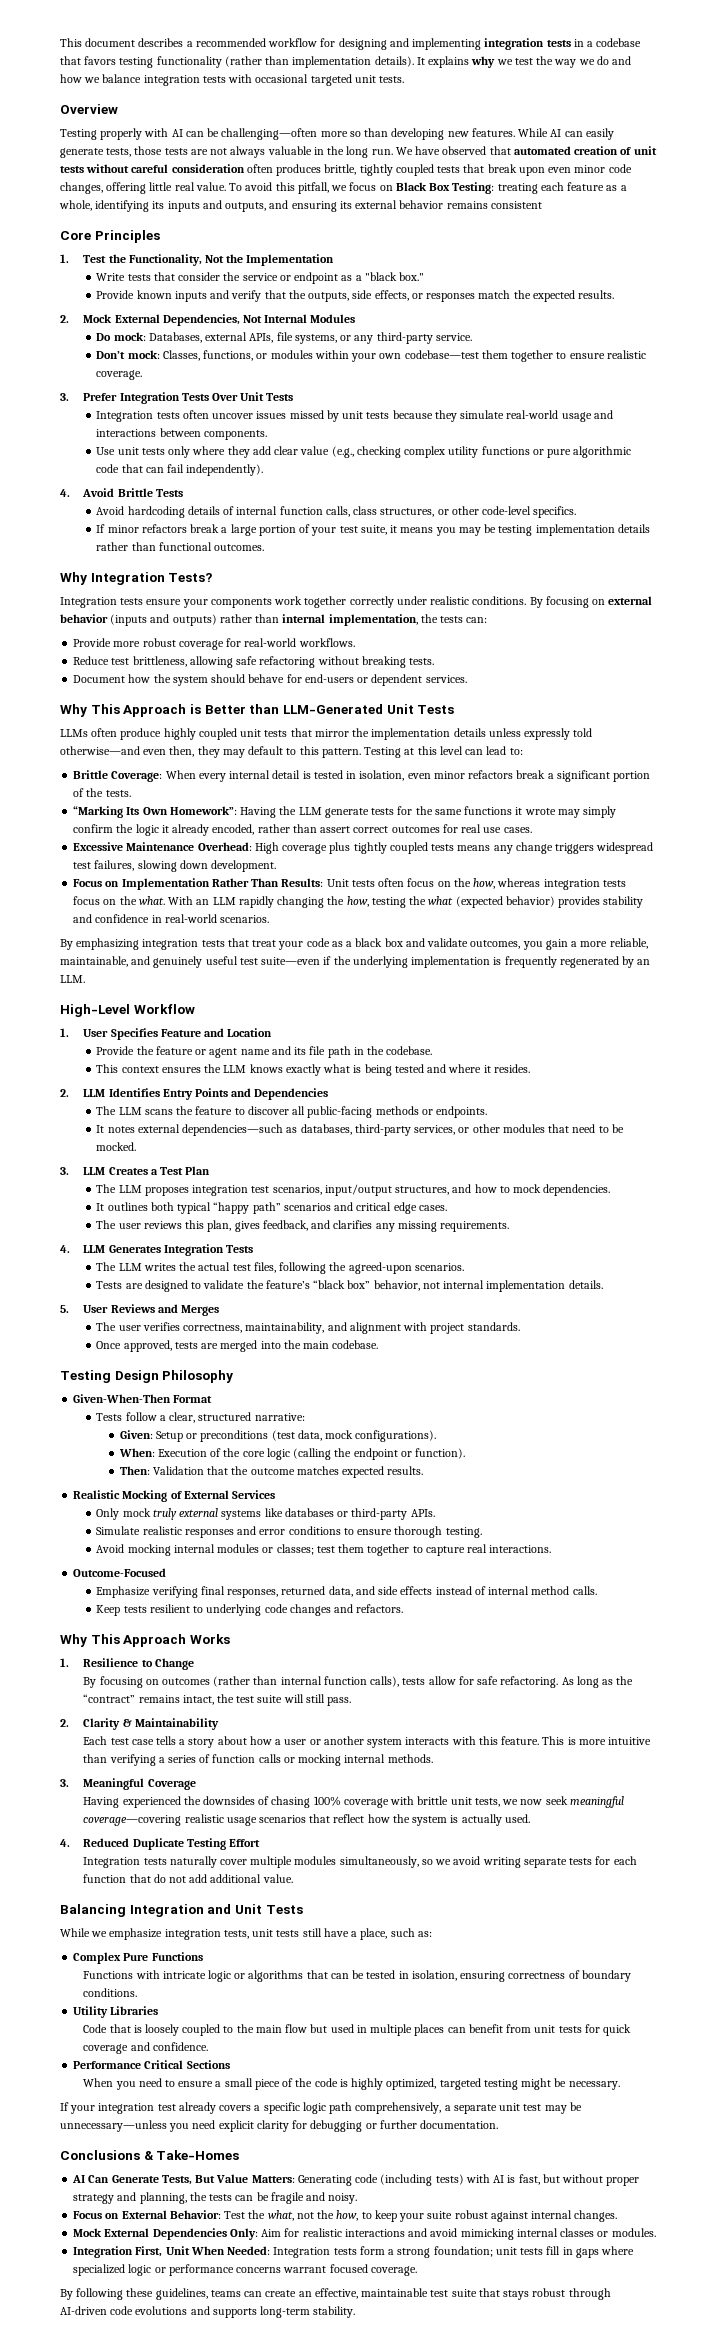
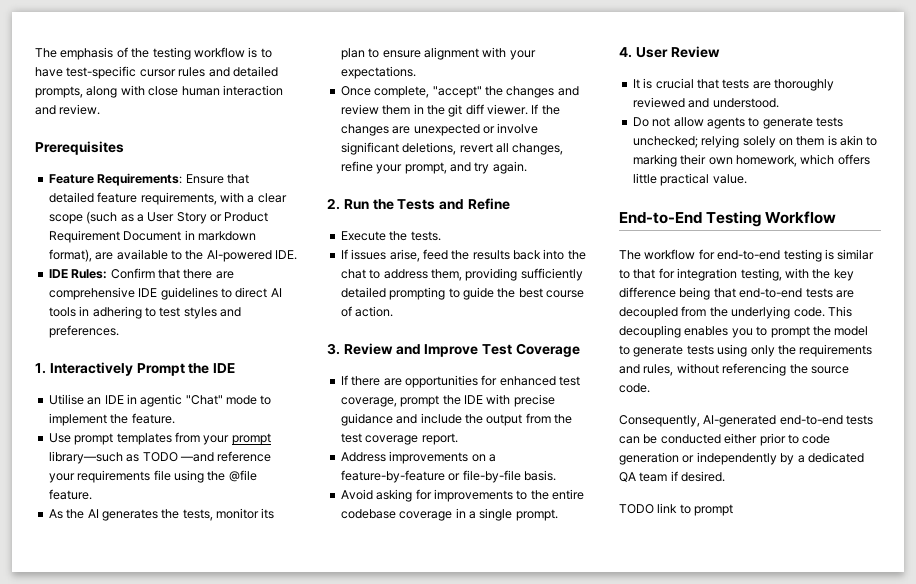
- This document describes a recommended workflow for designing and implementing integration tests in a codebase that favors testing functionality (rather than implementation details). It explains why we test the way we do and how we balance integration tests with occasional targeted unit tests.
- Overview
- Testing properly with AI can be challenging—often more so than developing new features. While AI can easily generate tests, those tests are not always valuable in the long run. We have observed that automated creation of unit tests without careful consideration often produces brittle, tightly coupled tests that break upon even minor code changes, offering little real value. To avoid this pitfall, we focus on Black Box Testing: treating each feature as a whole, identifying its inputs and outputs, and ensuring its external behavior remains consistent
- Core Principles
- 1. Test the Functionality, Not the Implementation
- Write tests that consider the service or endpoint as a "black box."
- Provide known inputs and verify that the outputs, side effects, or responses match the expected results.
- 2. Mock External Dependencies, Not Internal Modules
- Do mock: Databases, external APIs, file systems, or any third-party service.
- Don’t mock: Classes, functions, or modules within your own codebase—test them together to ensure realistic coverage.
- 3. Prefer Integration Tests Over Unit Tests
- Integration tests often uncover issues missed by unit tests because they simulate real-world usage and interactions between components.
- Use unit tests only where they add clear value (e.g., checking complex utility functions or pure algorithmic code that can fail independently).
- 4. Avoid Brittle Tests
- Avoid hardcoding details of internal function calls, class structures, or other code-level specifics.
- If minor refactors break a large portion of your test suite, it means you may be testing implementation details rather than functional outcomes.
- Why Integration Tests?
- Integration tests ensure your components work together correctly under realistic conditions. By focusing on external behavior (inputs and outputs) rather than internal implementation, the tests can:
- Provide more robust coverage for real-world workflows.
- Reduce test brittleness, allowing safe refactoring without breaking tests.
- Document how the system should behave for end-users or dependent services.
- Why This Approach is Better than LLM-Generated Unit Tests
- LLMs often produce highly coupled unit tests that mirror the implementation details unless expressly told otherwise—and even then, they may default to this pattern. Testing at this level can lead to:
- Brittle Coverage: When every internal detail is tested in isolation, even minor refactors break a significant portion of the tests.
- “Marking Its Own Homework”: Having the LLM generate tests for the same functions it wrote may simply confirm the logic it already encoded, rather than assert correct outcomes for real use cases.
- Excessive Maintenance Overhead: High coverage plus tightly coupled tests means any change triggers widespread test failures, slowing down development.
- Focus on Implementation Rather Than Results: Unit tests often focus on the how, whereas integration tests focus on the what. With an LLM rapidly changing the how, testing the what (expected behavior) provides stability and confidence in real-world scenarios.
- By emphasizing integration tests that treat your code as a black box and validate outcomes, you gain a more reliable, maintainable, and genuinely useful test suite—even if the underlying implementation is frequently regenerated by an LLM.
- High-Level Workflow
- 1. User Specifies Feature and Location
- Provide the feature or agent name and its file path in the codebase.
- This context ensures the LLM knows exactly what is being tested and where it resides.
- 2. LLM Identifies Entry Points and Dependencies
- The LLM scans the feature to discover all public-facing methods or endpoints.
- It notes external dependencies—such as databases, third-party services, or other modules that need to be mocked.
- 3. LLM Creates a Test Plan
- The LLM proposes integration test scenarios, input/output structures, and how to mock dependencies.
- It outlines both typical “happy path” scenarios and critical edge cases.
- The user reviews this plan, gives feedback, and clarifies any missing requirements.
- 4. LLM Generates Integration Tests
- The LLM writes the actual test files, following the agreed-upon scenarios.
- Tests are designed to validate the feature’s “black box” behavior, not internal implementation details.
- 5. User Reviews and Merges
- The user verifies correctness, maintainability, and alignment with project standards.
- Once approved, tests are merged into the main codebase.
- Testing Design Philosophy
- Given-When-Then Format
- Tests follow a clear, structured narrative:
- Given: Setup or preconditions (test data, mock configurations).
- When: Execution of the core logic (calling the endpoint or function).
- Then: Validation that the outcome matches expected results.
- Realistic Mocking of External Services
- Only mock truly external systems like databases or third-party APIs.
- Simulate realistic responses and error conditions to ensure thorough testing.
- Avoid mocking internal modules or classes; test them together to capture real interactions.
- Outcome-Focused
- Emphasize verifying final responses, returned data, and side effects instead of internal method calls.
- Keep tests resilient to underlying code changes and refactors.
- Why This Approach Works
- 1. Resilience to Change
- By focusing on outcomes (rather than internal function calls), tests allow for safe refactoring. As long as the “contract” remains intact, the test suite will still pass.
- 2. Clarity & Maintainability
- Each test case tells a story about how a user or another system interacts with this feature. This is more intuitive than verifying a series of function calls or mocking internal methods.
- 3. Meaningful Coverage
- Having experienced the downsides of chasing 100% coverage with brittle unit tests, we now seek meaningful coverage—covering realistic usage scenarios that reflect how the system is actually used.
- 4. Reduced Duplicate Testing Effort
- Integration tests naturally cover multiple modules simultaneously, so we avoid writing separate tests for each function that do not add additional value.
- Balancing Integration and Unit Tests
- While we emphasize integration tests, unit tests still have a place, such as:
- Complex Pure Functions
- Functions with intricate logic or algorithms that can be tested in isolation, ensuring correctness of boundary conditions.
- Utility Libraries
- Code that is loosely coupled to the main flow but used in multiple places can benefit from unit tests for quick coverage and confidence.
- Performance Critical Sections
- When you need to ensure a small piece of the code is highly optimized, targeted testing might be necessary.
- If your integration test already covers a specific logic path comprehensively, a separate unit test may be unnecessary—unless you need explicit clarity for debugging or further documentation.
- Conclusions & Take-Homes
- AI Can Generate Tests, But Value Matters: Generating code (including tests) with AI is fast, but without proper strategy and planning, the tests can be fragile and noisy.
- Focus on External Behavior: Test the what, not the how, to keep your suite robust against internal changes.
- Mock External Dependencies Only: Aim for realistic interactions and avoid mimicking internal classes or modules.
- Integration First, Unit When Needed: Integration tests form a strong foundation; unit tests fill in gaps where specialized logic or performance concerns warrant focused coverage.
- By following these guidelines, teams can create an effective, maintainable test suite that stays robust through AI-driven code evolutions and supports long-term stability.
+ The emphasis of the testing workflow is to have test-specific cursor rules and detailed prompts, along with close human interaction and review.
+ Prerequisites
+ Feature Requirements: Ensure that detailed feature requirements, with a clear scope (such as a User Story or Product Requirement Document in markdown format), are available to the AI-powered IDE.
+ IDE Rules: Confirm that there are comprehensive IDE guidelines to direct AI tools in adhering to test styles and preferences.
+ 1. Interactively Prompt the IDE
+ Utilise an IDE in agentic "Chat" mode to implement the feature.
+ Use prompt templates from your prompt library—such as TODO —and reference your requirements file using the @file feature.
+ As the AI generates the tests, monitor its plan to ensure alignment with your expectations.
+ Once complete, "accept" the changes and review them in the git diff viewer. If the changes are unexpected or involve significant deletions, revert all changes, refine your prompt, and try again.
+ 2. Run the Tests and Refine
+ Execute the tests.
+ If issues arise, feed the results back into the chat to address them, providing sufficiently detailed prompting to guide the best course of action.
+ 3. Review and Improve Test Coverage
+ If there are opportunities for enhanced test coverage, prompt the IDE with precise guidance and include the output from the test coverage report.
+ Address improvements on a feature-by-feature or file-by-file basis.
+ Avoid asking for improvements to the entire codebase coverage in a single prompt.
+ 4. User Review
+ It is crucial that tests are thoroughly reviewed and understood.
+ Do not allow agents to generate tests unchecked; relying solely on them is akin to marking their own homework, which offers little practical value.
+ End-to-End Testing Workflow
+ The workflow for end-to-end testing is similar to that for integration testing, with the key difference being that end-to-end tests are decoupled from the underlying code. This decoupling enables you to prompt the model to generate tests using only the requirements and rules, without referencing the source code.
+ Consequently, AI-generated end-to-end tests can be conducted either prior to code generation or independently by a dedicated QA team if desired.
+ TODO link to prompt

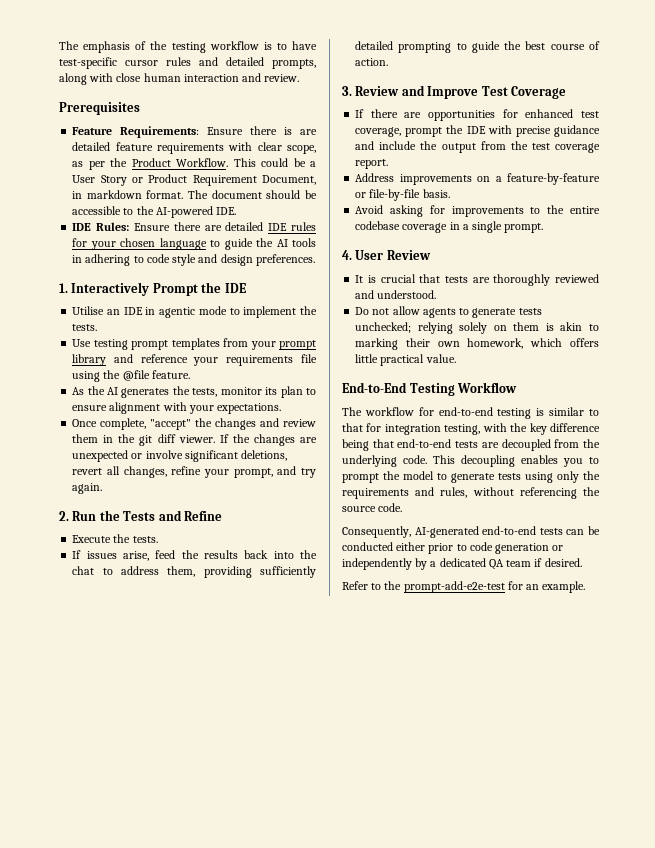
- Feature Requirements: Ensure that detailed feature requirements, with a clear scope (such as a User Story or Product Requirement Document in markdown format), are available to the AI-powered IDE.
+ Feature Requirements: Ensure there is are detailed feature requirements with clear scope, as per the Product Workflow. This could be a User Story or Product Requirement Document, in markdown format. The document should be accessible to the AI-powered IDE.
- IDE Rules: Confirm that there are comprehensive IDE guidelines to direct AI tools in adhering to test styles and preferences.
+ IDE Rules: Ensure there are detailed IDE rules for your chosen language to guide the AI tools in adhering to code style and design preferences.
- Utilise an IDE in agentic "Chat" mode to implement the feature.
+ Utilise an IDE in agentic mode to implement the tests.
- Use prompt templates from your prompt library—such as TODO —and reference your requirements file using the @file feature.
+ Use testing prompt templates from your prompt library and reference your requirements file using the @file feature.
- TODO link to prompt
+ Refer to the prompt-add-e2e-test for an example.

